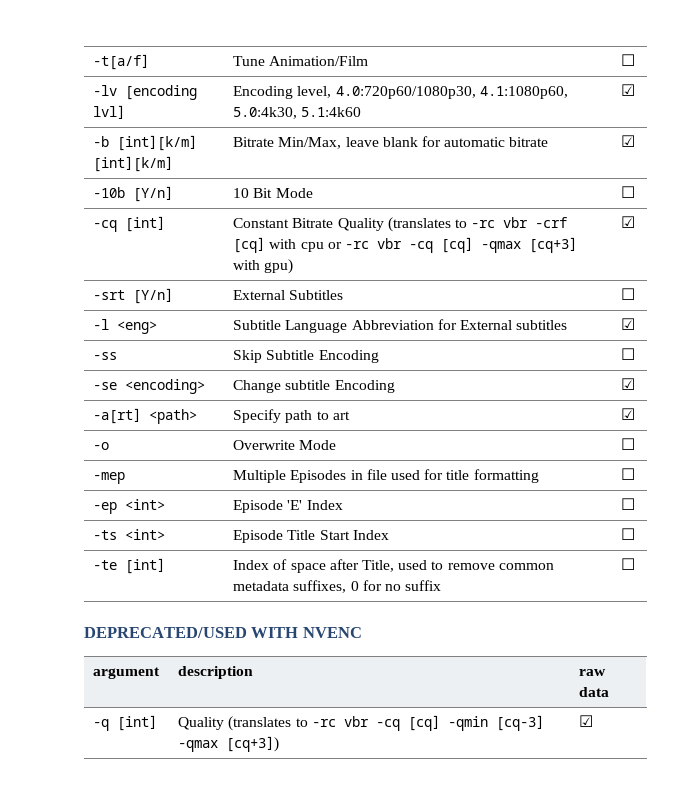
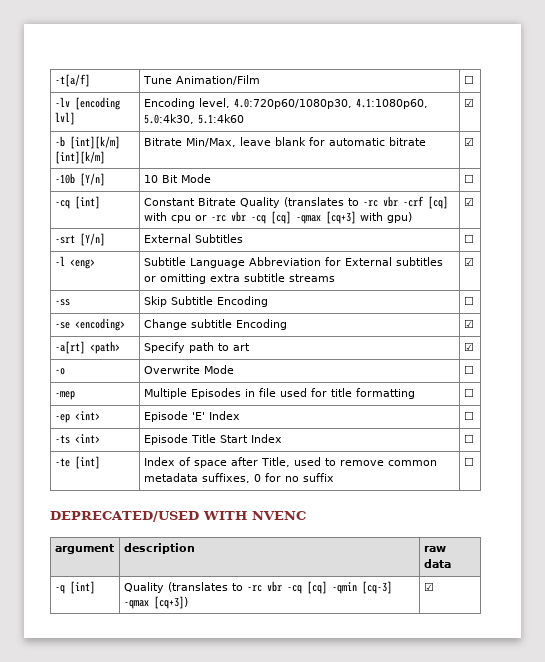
- -l <eng> | Subtitle Language Abbreviation for External subtitles | ☑
+ -l <eng> | Subtitle Language Abbreviation for External subtitles or omitting extra subtitle streams | ☑

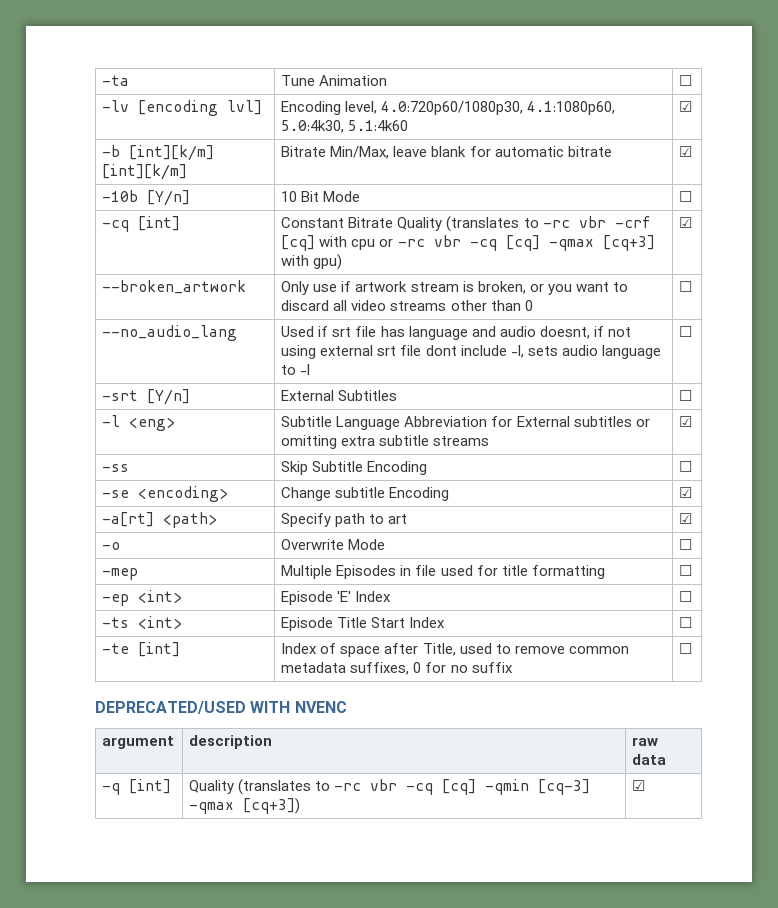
- -t[a/f] | Tune Animation/Film | ☐
+ -ta | Tune Animation | ☐
+ --broken_artwork | Only use if artwork stream is broken, or you want to discard all video streams other than 0 | ☐
+ --no_audio_lang | Used if srt file has language and audio doesnt, if not using external srt file dont include -l, sets audio language to -l | ☐

